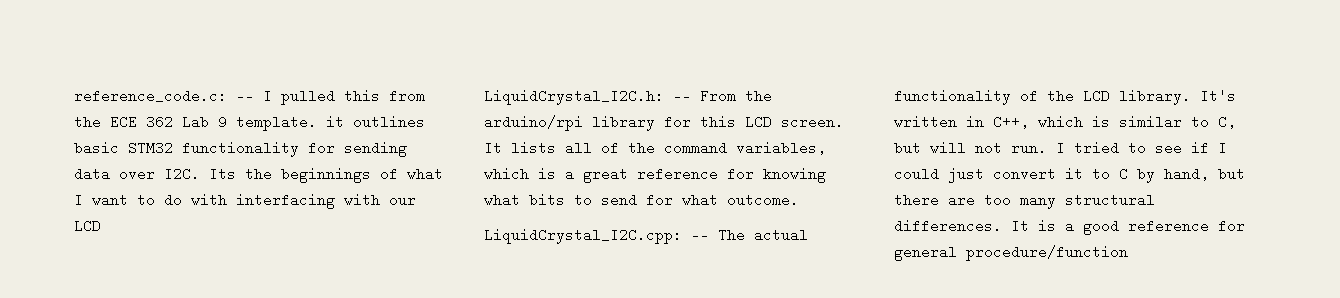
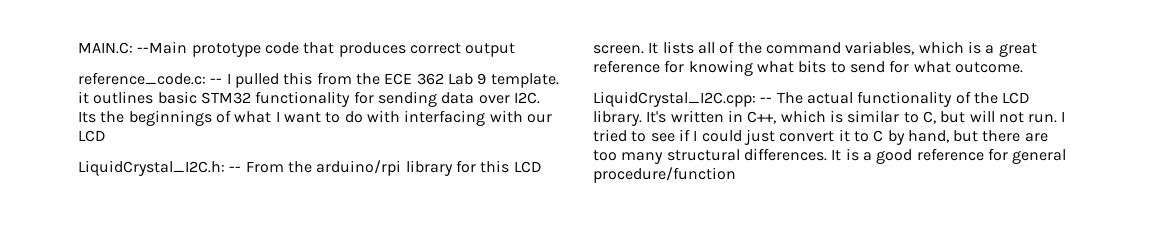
+ MAIN.C: --Main prototype code that produces correct output

